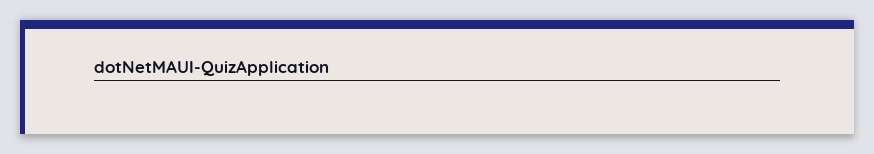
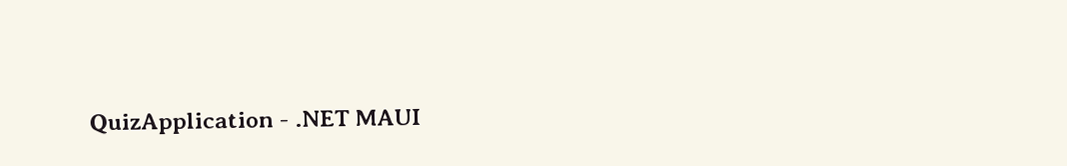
- dotNetMAUI-QuizApplication
+ QuizApplication - .NET MAUI

